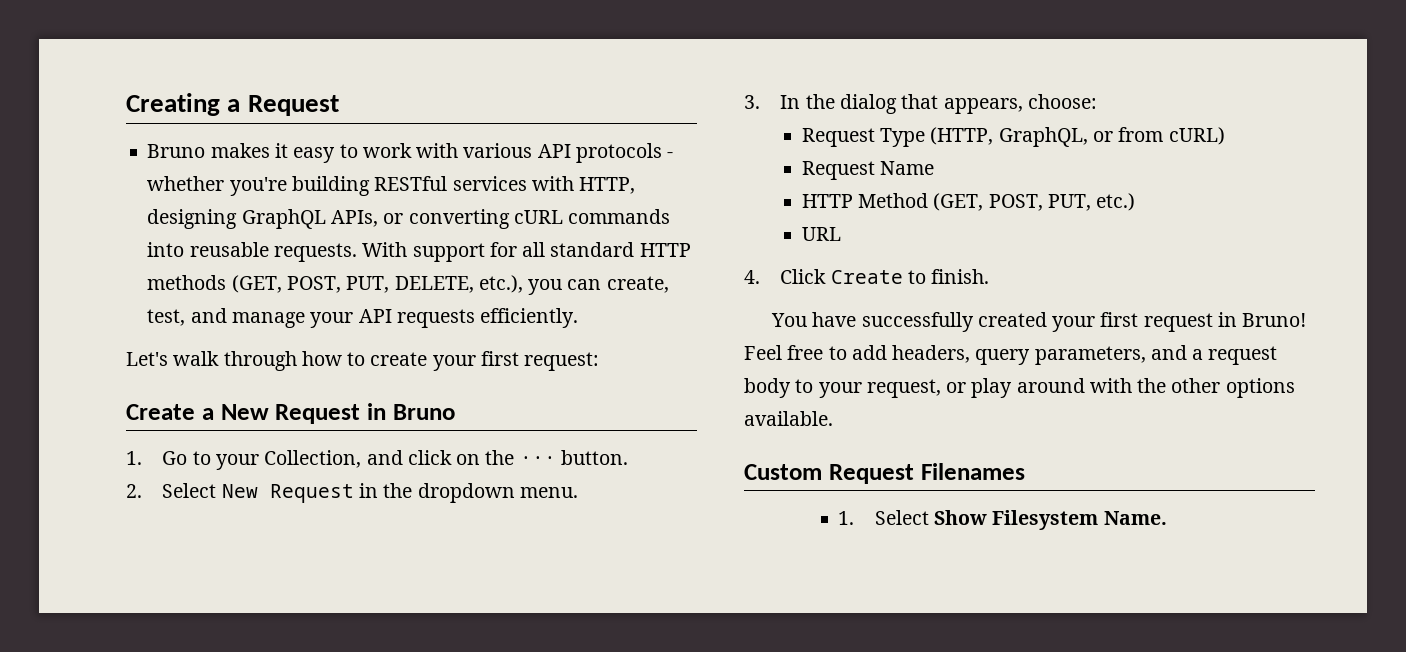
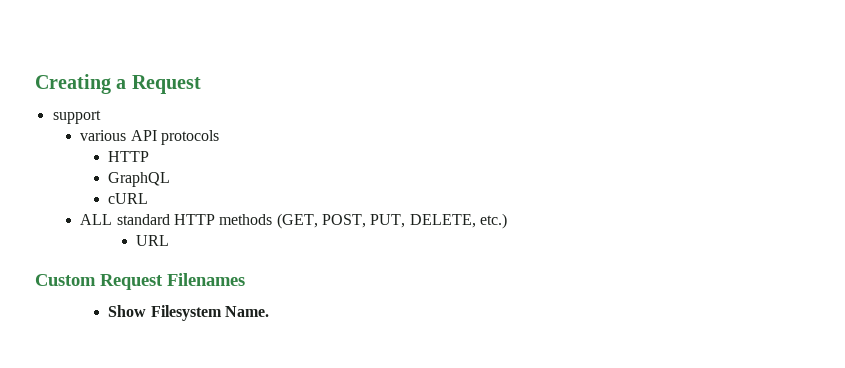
- Bruno makes it easy to work with various API protocols - whether you're building RESTful services with HTTP, designing GraphQL APIs, or converting cURL commands into reusable requests. With support for all standard HTTP methods (GET, POST, PUT, DELETE, etc.), you can create, test, and manage your API requests efficiently.
- Let's walk through how to create your first request:
- Create a New Request in Bruno
- 1. Go to your Collection, and click on the ··· button.
- 2. Select New Request in the dropdown menu.
- 3. In the dialog that appears, choose:
- Request Type (HTTP, GraphQL, or from cURL)
- Request Name
- HTTP Method (GET, POST, PUT, etc.)
+ support
+ various API protocols
+ HTTP
+ GraphQL
+ cURL
+ ALL standard HTTP methods (GET, POST, PUT, DELETE, etc.)
  URL
- 4. Click Create to finish.
- You have successfully created your first request in Bruno! Feel free to add headers, query parameters, and a request body to your request, or play around with the other options available.
- 1. Select Show Filesystem Name.
+ Show Filesystem Name.

